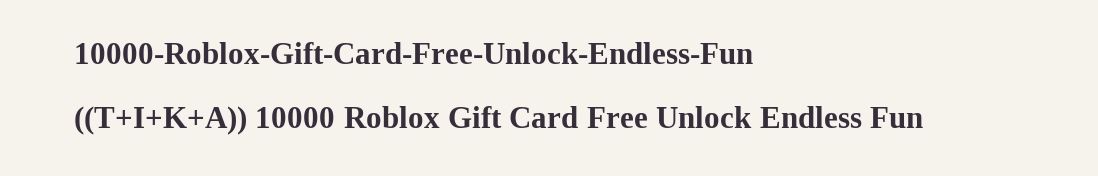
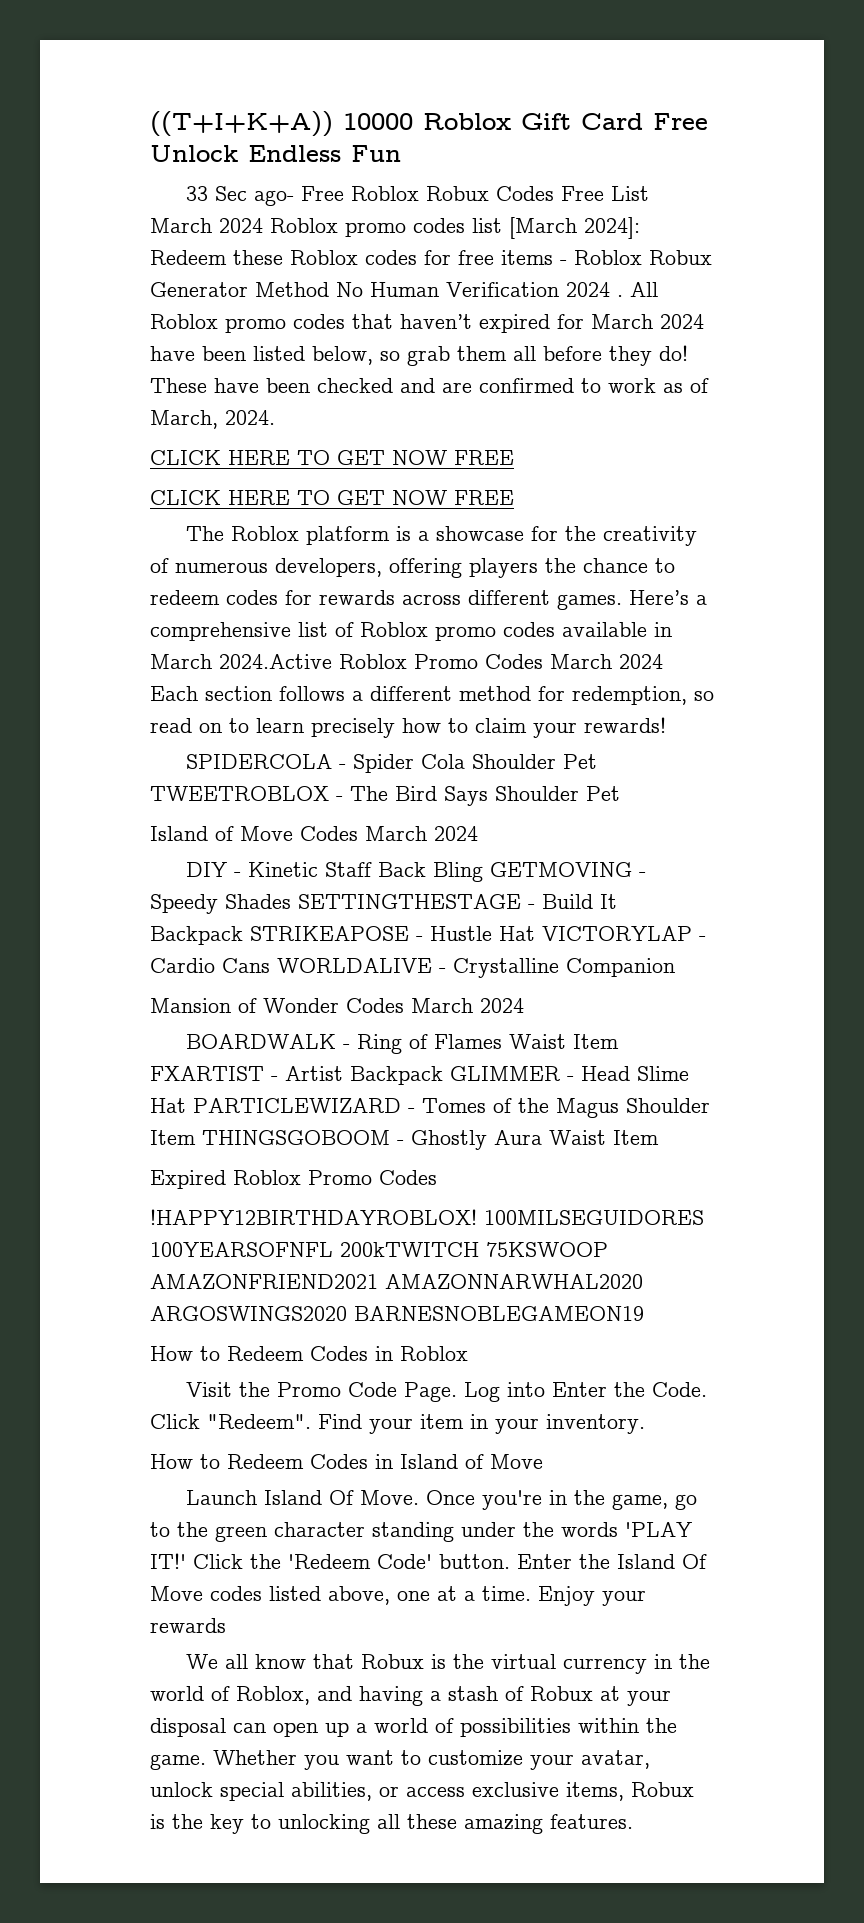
- 10000-Roblox-Gift-Card-Free-Unlock-Endless-Fun
+ 33 Sec ago- Free Roblox Robux Codes Free List March 2024 Roblox promo codes list [March 2024]: Redeem these Roblox codes for free items - Roblox Robux Generator Method No Human Verification 2024 . All Roblox promo codes that haven’t expired for March 2024 have been listed below, so grab them all before they do! These have been checked and are confirmed to work as of March, 2024.
+ CLICK HERE TO GET NOW FREE
+ CLICK HERE TO GET NOW FREE
+ The Roblox platform is a showcase for the creativity of numerous developers, offering players the chance to redeem codes for rewards across different games. Here’s a comprehensive list of Roblox promo codes available in March 2024.Active Roblox Promo Codes March 2024 Each section follows a different method for redemption, so read on to learn precisely how to claim your rewards!
+ SPIDERCOLA - Spider Cola Shoulder Pet TWEETROBLOX - The Bird Says Shoulder Pet
+ Island of Move Codes March 2024
+ DIY - Kinetic Staff Back Bling GETMOVING - Speedy Shades SETTINGTHESTAGE - Build It Backpack STRIKEAPOSE - Hustle Hat VICTORYLAP - Cardio Cans WORLDALIVE - Crystalline Companion
+ Mansion of Wonder Codes March 2024
+ BOARDWALK - Ring of Flames Waist Item FXARTIST - Artist Backpack GLIMMER - Head Slime Hat PARTICLEWIZARD - Tomes of the Magus Shoulder Item THINGSGOBOOM - Ghostly Aura Waist Item
+ Expired Roblox Promo Codes
+ !HAPPY12BIRTHDAYROBLOX! 100MILSEGUIDORES 100YEARSOFNFL 200kTWITCH 75KSWOOP AMAZONFRIEND2021 AMAZONNARWHAL2020 ARGOSWINGS2020 BARNESNOBLEGAMEON19
+ How to Redeem Codes in Roblox
+ Visit the Promo Code Page. Log into Enter the Code. Click "Redeem". Find your item in your inventory.
+ How to Redeem Codes in Island of Move
+ Launch Island Of Move. Once you're in the game, go to the green character standing under the words 'PLAY IT!' Click the 'Redeem Code' button. Enter the Island Of Move codes listed above, one at a time. Enjoy your rewards
+ We all know that Robux is the virtual currency in the world of Roblox, and having a stash of Robux at your disposal can open up a world of possibilities within the game. Whether you want to customize your avatar, unlock special abilities, or access exclusive items, Robux is the key to unlocking all these amazing features.

